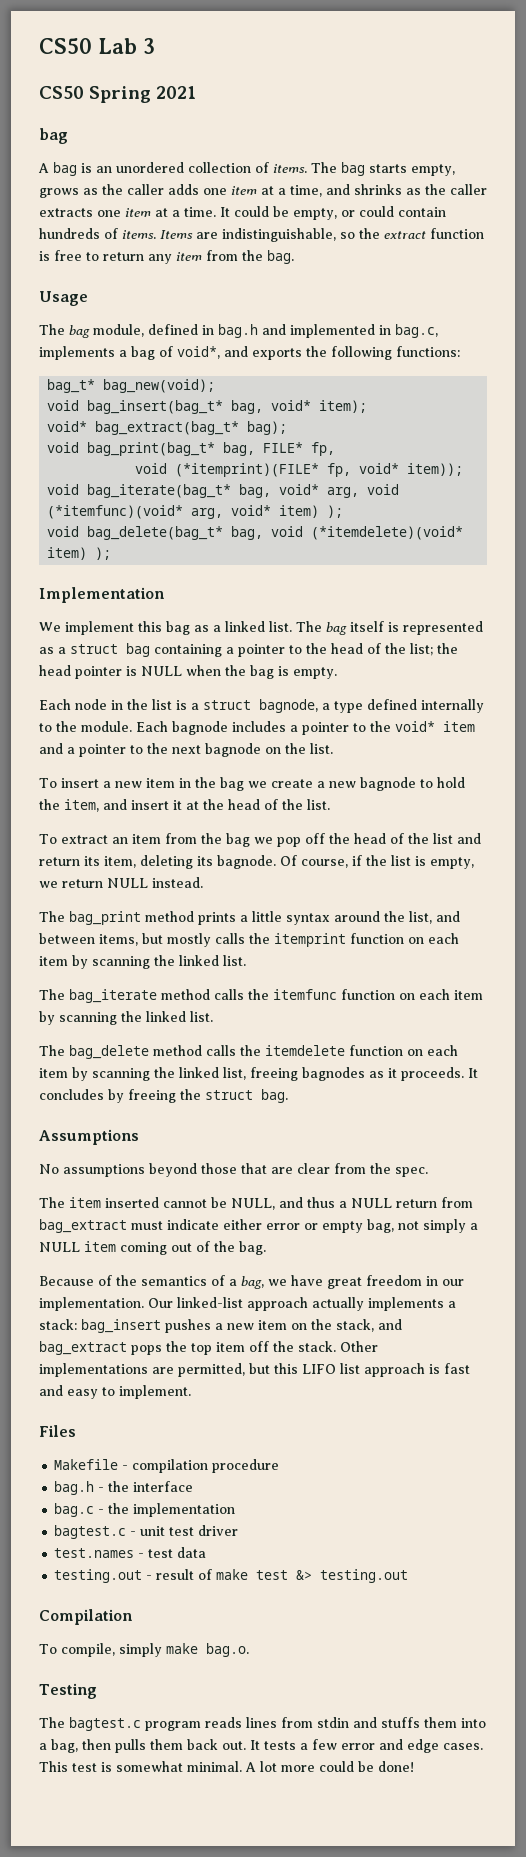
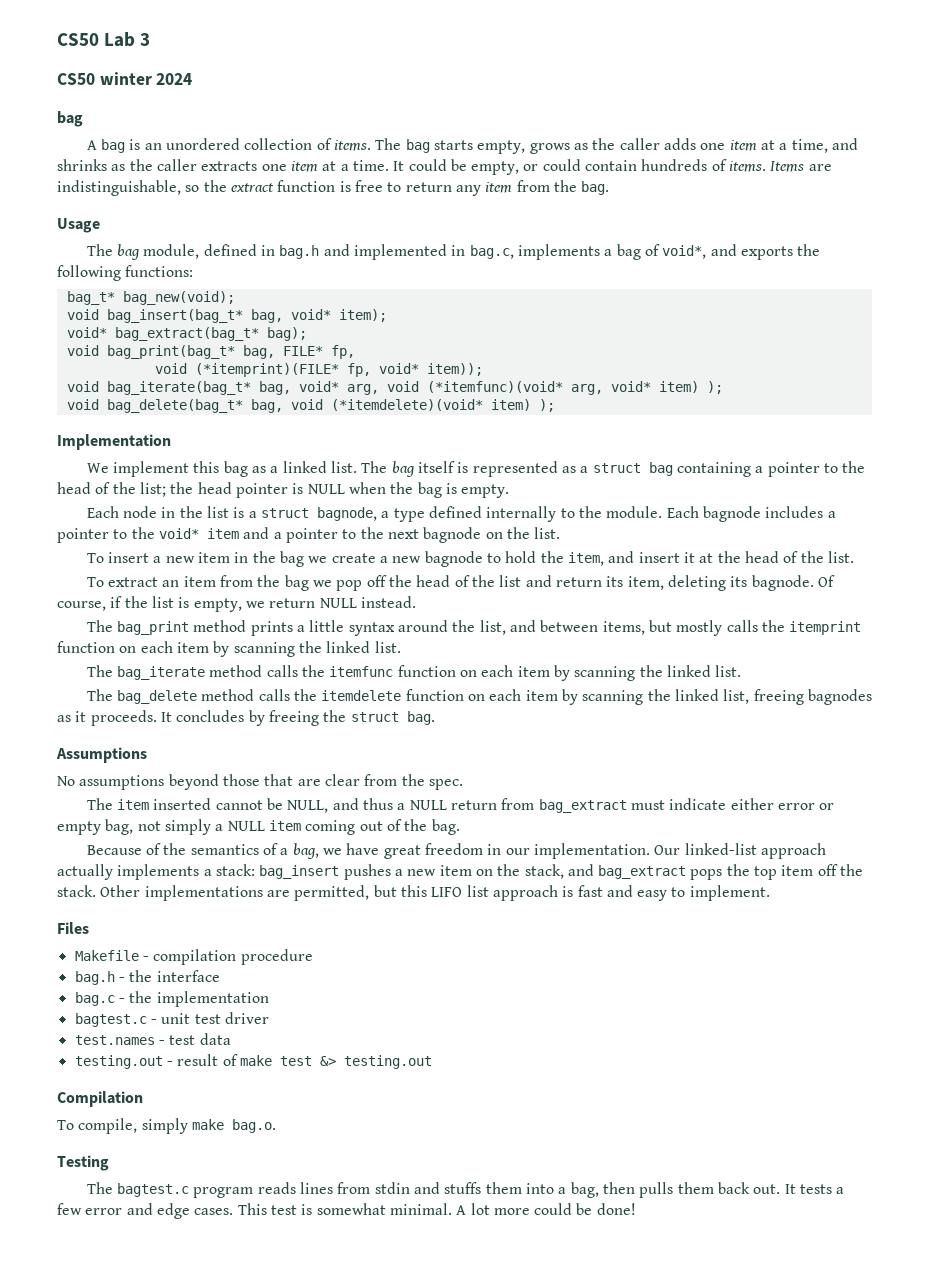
- CS50 Spring 2021
+ CS50 winter 2024

